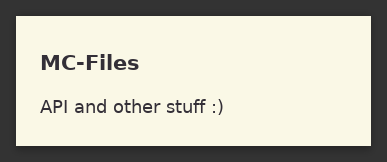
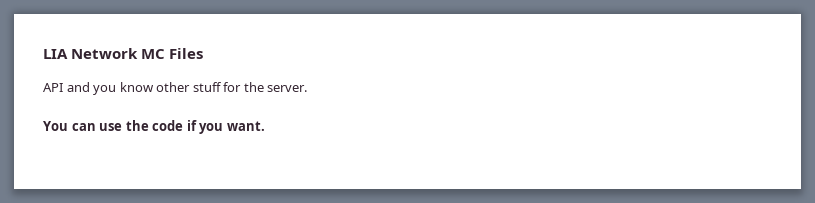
- MC-Files
- API and other stuff :)
+ LIA Network MC Files
+ API and you know other stuff for the server.
+ You can use the code if you want.

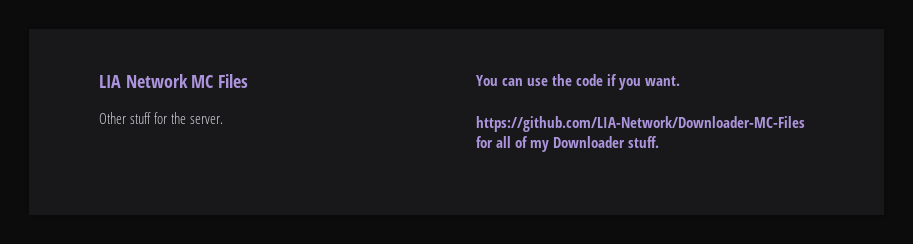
- API and you know other stuff for the server.
+ Other stuff for the server.
+ https://github.com/LIA-Network/Downloader-MC-Files for all of my Downloader stuff.

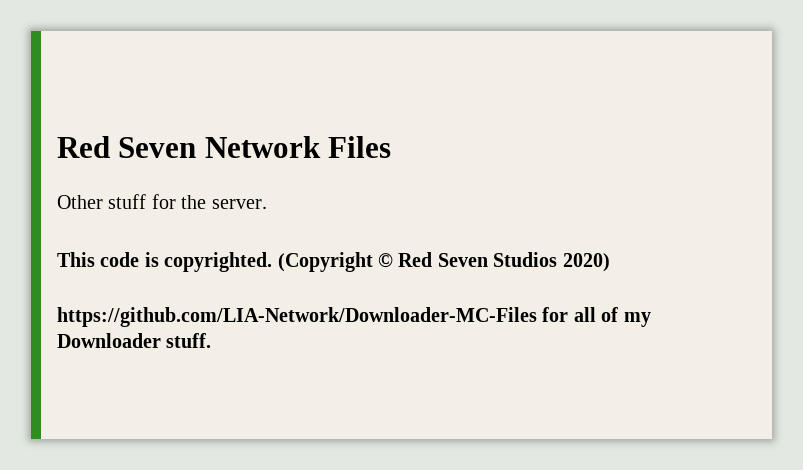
- LIA Network MC Files
+ Red Seven Network Files
- You can use the code if you want.
+ This code is copyrighted. (Copyright © Red Seven Studios 2020)

